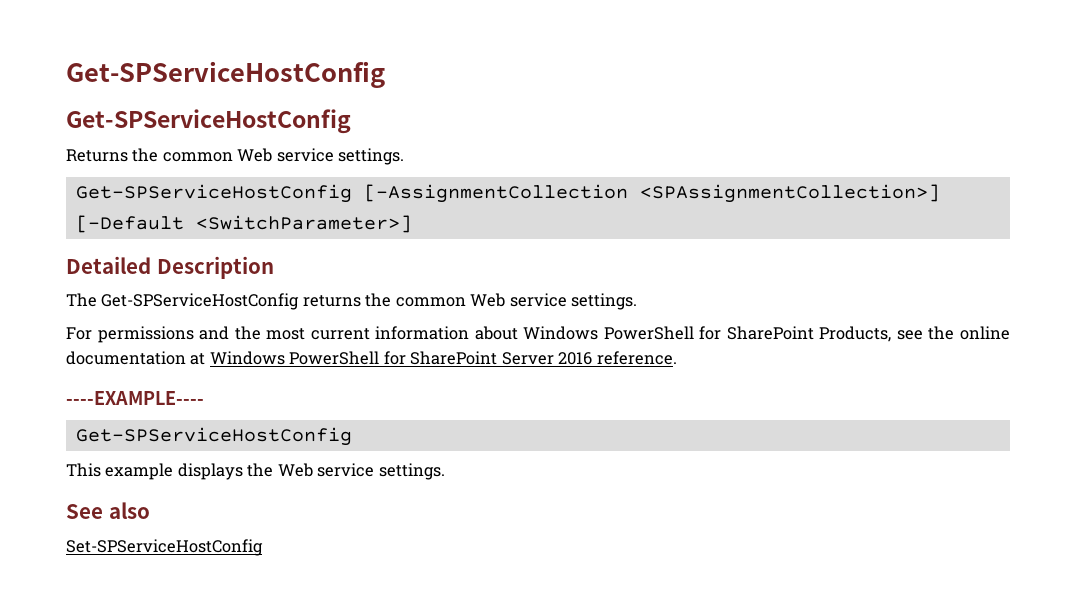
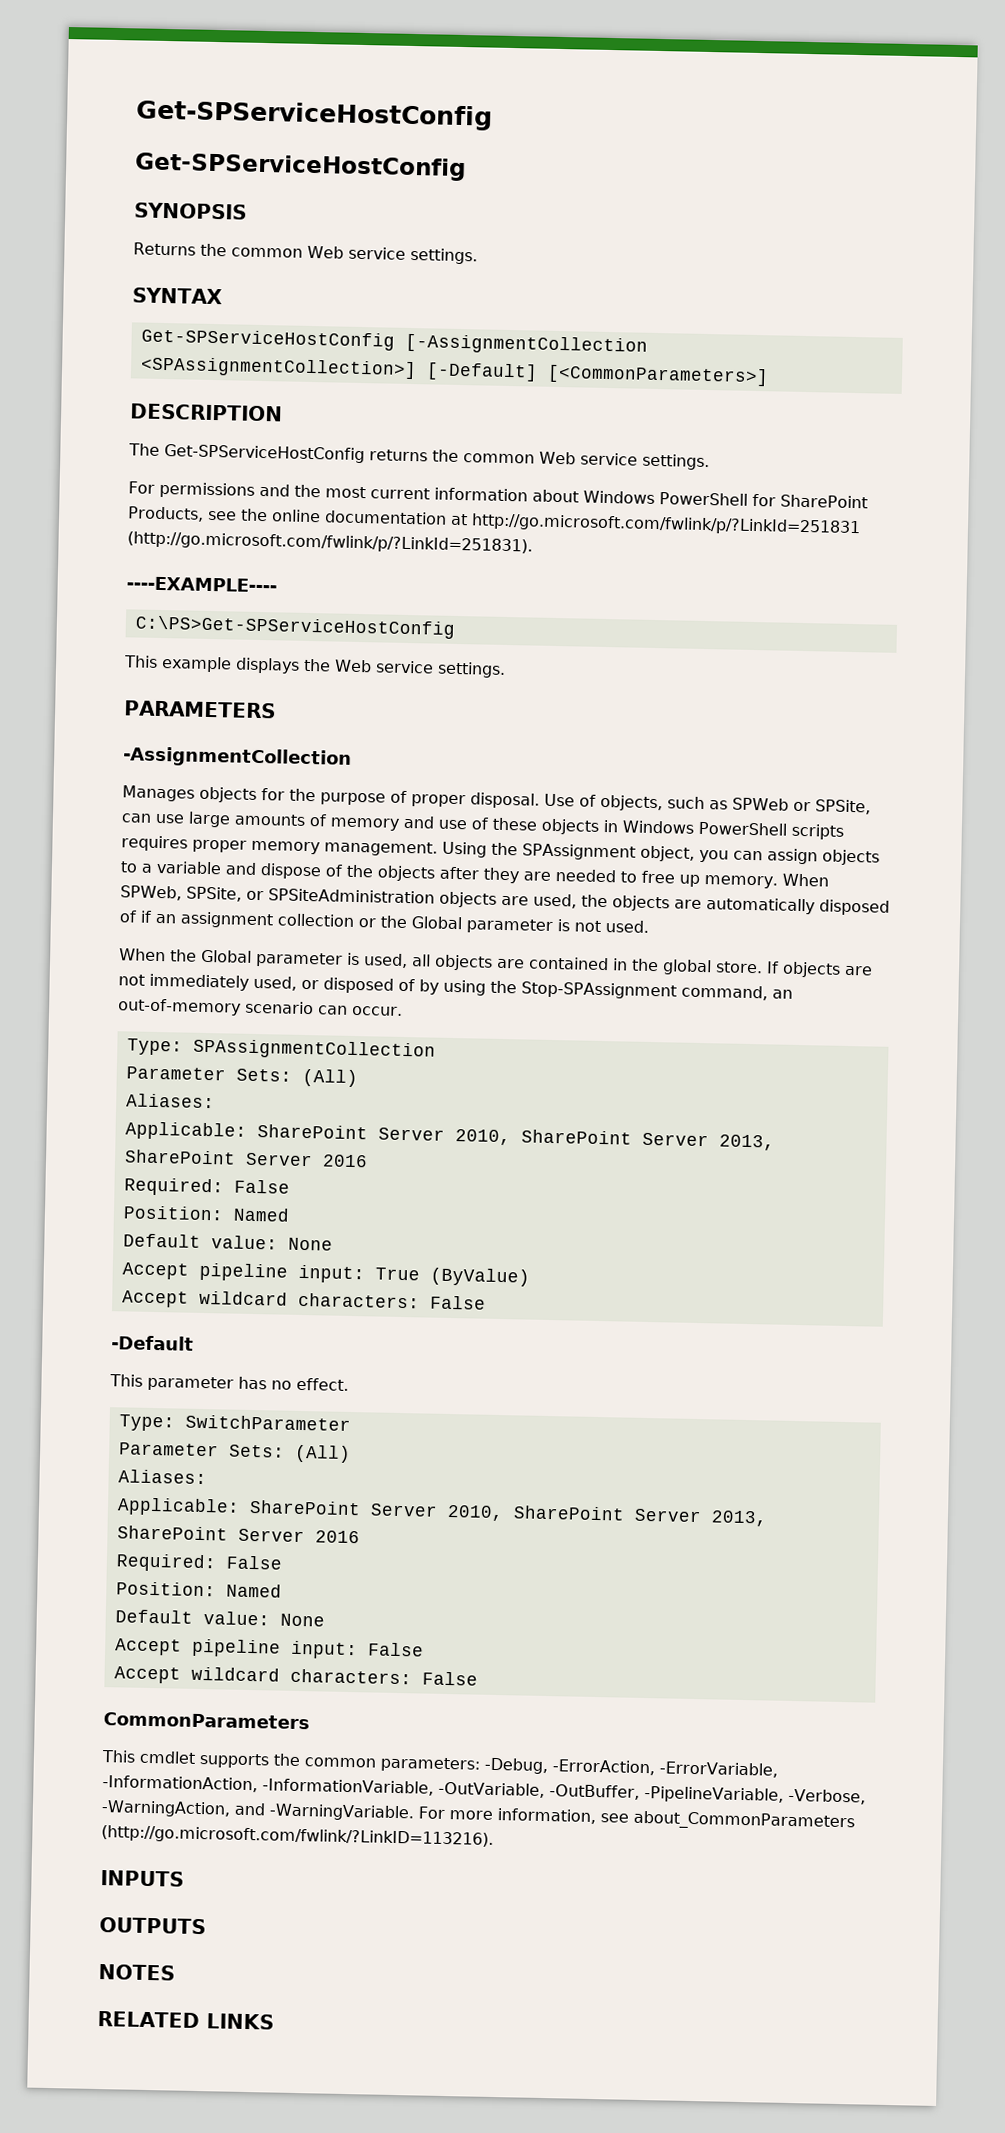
+ SYNOPSIS
+ SYNTAX
- Get-SPServiceHostConfig [-AssignmentCollection <SPAssignmentCollection>] [-Default <SwitchParameter>]
- Detailed Description
+ Get-SPServiceHostConfig [-AssignmentCollection <SPAssignmentCollection>] [-Default] [<CommonParameters>]
+ DESCRIPTION
- For permissions and the most current information about Windows PowerShell for SharePoint Products, see the online documentation at Windows PowerShell for SharePoint Server 2016 reference.
+ For permissions and the most current information about Windows PowerShell for SharePoint Products, see the online documentation at http://go.microsoft.com/fwlink/p/?LinkId=251831 (http://go.microsoft.com/fwlink/p/?LinkId=251831).
  ----EXAMPLE----
- Get-SPServiceHostConfig
+ C:\PS>Get-SPServiceHostConfig
- See also
- Set-SPServiceHostConfig
+ PARAMETERS
+ -AssignmentCollection
+ Manages objects for the purpose of proper disposal. Use of objects, such as SPWeb or SPSite, can use large amounts of memory and use of these objects in Windows PowerShell scripts requires proper memory management. Using the SPAssignment object, you can assign objects to a variable and dispose of the objects after they are needed to free up memory. When SPWeb, SPSite, or SPSiteAdministration objects are used, the objects are automatically disposed of if an assignment collection or the Global parameter is not used.
+ When the Global parameter is used, all objects are contained in the global store. If objects are not immediately used, or disposed of by using the Stop-SPAssignment command, an out-of-memory scenario can occur.
+ Type: SPAssignmentCollection
+ Parameter Sets: (All)
+ Aliases:
+ Applicable: SharePoint Server 2010, SharePoint Server 2013, SharePoint Server 2016
+ Required: False
+ Position: Named
+ Default value: None
+ Accept pipeline input: True (ByValue)
+ Accept wildcard characters: False
+ -Default
+ This parameter has no effect.
+ Type: SwitchParameter
+ Parameter Sets: (All)
+ Aliases:
+ Applicable: SharePoint Server 2010, SharePoint Server 2013, SharePoint Server 2016
+ Required: False
+ Position: Named
+ Default value: None
+ Accept pipeline input: False
+ Accept wildcard characters: False
+ CommonParameters
+ This cmdlet supports the common parameters: -Debug, -ErrorAction, -ErrorVariable, -InformationAction, -InformationVariable, -OutVariable, -OutBuffer, -PipelineVariable, -Verbose, -WarningAction, and -WarningVariable. For more information, see about_CommonParameters (http://go.microsoft.com/fwlink/?LinkID=113216).
+ INPUTS
+ OUTPUTS
+ NOTES
+ RELATED LINKS

